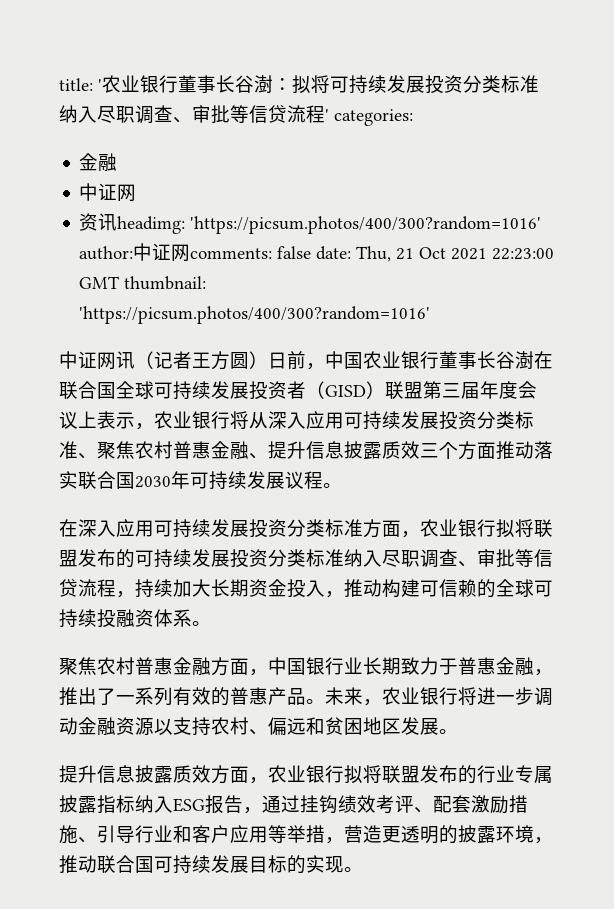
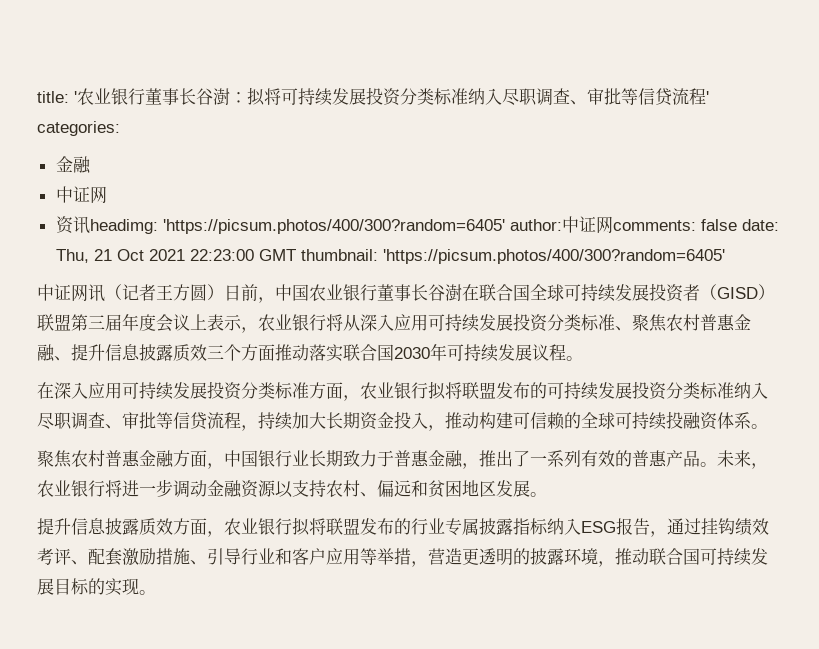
- 资讯headimg: 'https://picsum.photos/400/300?random=1016' author:中证网comments: false date: Thu, 21 Oct 2021 22:23:00 GMT thumbnail: 'https://picsum.photos/400/300?random=1016'
+ 资讯headimg: 'https://picsum.photos/400/300?random=6405' author:中证网comments: false date: Thu, 21 Oct 2021 22:23:00 GMT thumbnail: 'https://picsum.photos/400/300?random=6405'

